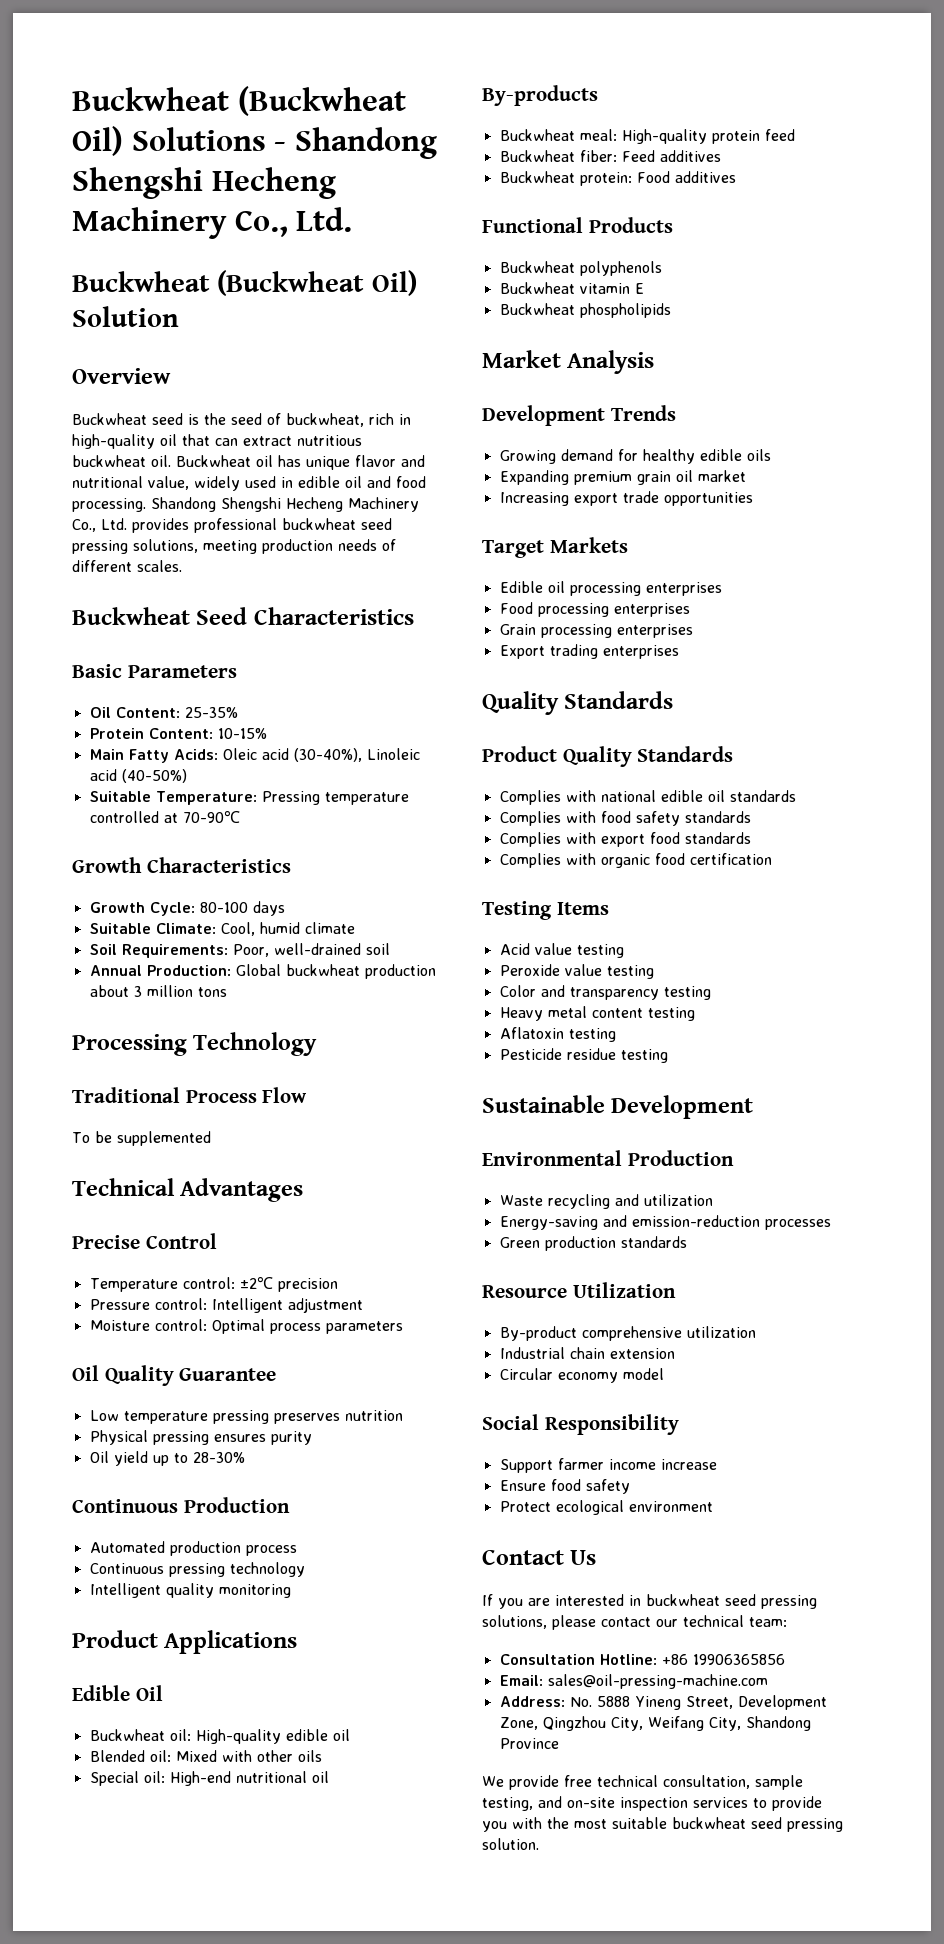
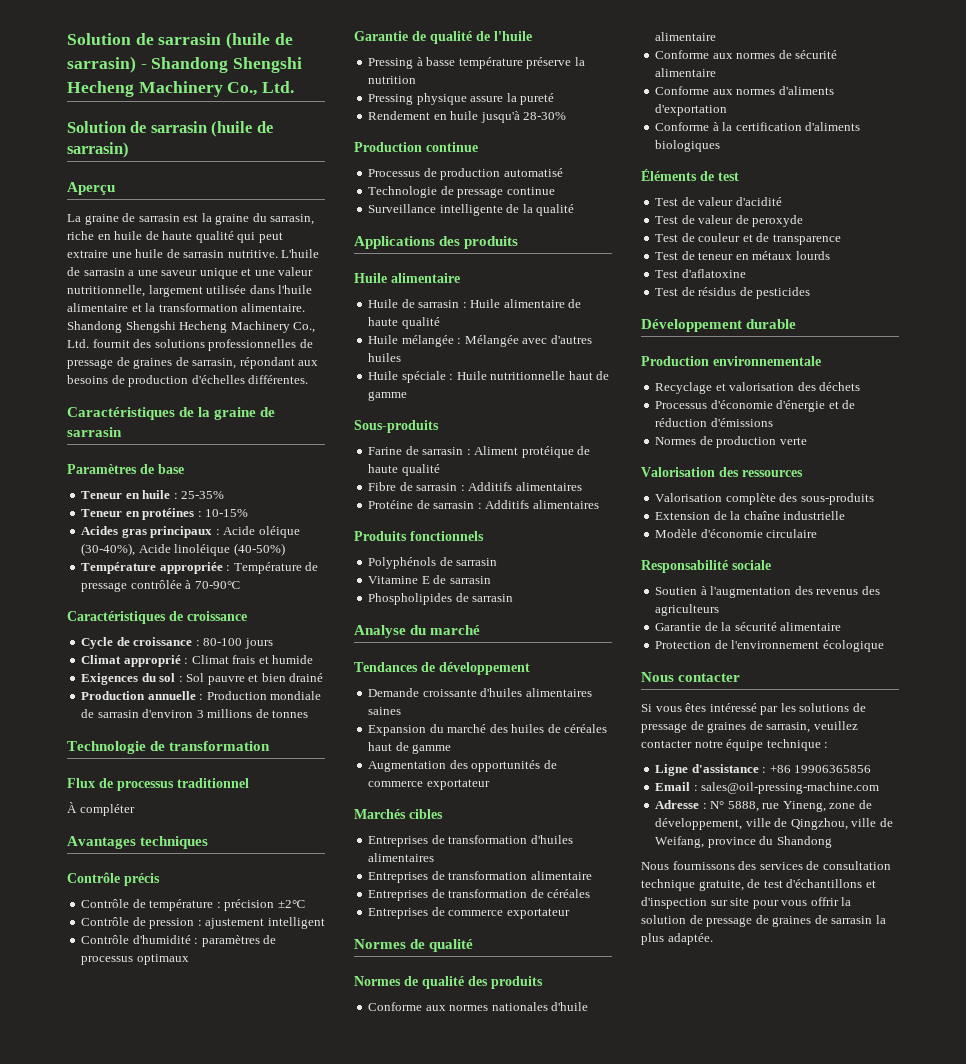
- Buckwheat (Buckwheat Oil) Solutions - Shandong Shengshi Hecheng Machinery Co., Ltd.
- Buckwheat (Buckwheat Oil) Solution
- Overview
- Buckwheat seed is the seed of buckwheat, rich in high-quality oil that can extract nutritious buckwheat oil. Buckwheat oil has unique flavor and nutritional value, widely used in edible oil and food processing. Shandong Shengshi Hecheng Machinery Co., Ltd. provides professional buckwheat seed pressing solutions, meeting production needs of different scales.
- Buckwheat Seed Characteristics
- Basic Parameters
- Oil Content: 25-35%
- Protein Content: 10-15%
- Main Fatty Acids: Oleic acid (30-40%), Linoleic acid (40-50%)
- Suitable Temperature: Pressing temperature controlled at 70-90℃
- Growth Characteristics
- Growth Cycle: 80-100 days
- Suitable Climate: Cool, humid climate
- Soil Requirements: Poor, well-drained soil
- Annual Production: Global buckwheat production about 3 million tons
- Processing Technology
- Traditional Process Flow
- To be supplemented
- Technical Advantages
- Precise Control
- Temperature control: ±2℃ precision
- Pressure control: Intelligent adjustment
- Moisture control: Optimal process parameters
- Oil Quality Guarantee
- Low temperature pressing preserves nutrition
- Physical pressing ensures purity
- Oil yield up to 28-30%
+ Solution de sarrasin (huile de sarrasin) - Shandong Shengshi Hecheng Machinery Co., Ltd.
+ Solution de sarrasin (huile de sarrasin)
+ Aperçu
+ La graine de sarrasin est la graine du sarrasin, riche en huile de haute qualité qui peut extraire une huile de sarrasin nutritive. L'huile de sarrasin a une saveur unique et une valeur nutritionnelle, largement utilisée dans l'huile alimentaire et la transformation alimentaire. Shandong Shengshi Hecheng Machinery Co., Ltd. fournit des solutions professionnelles de pressage de graines de sarrasin, répondant aux besoins de production d'échelles différentes.
+ Caractéristiques de la graine de sarrasin
+ Paramètres de base
+ Teneur en huile : 25-35%
+ Teneur en protéines : 10-15%
+ Acides gras principaux : Acide oléique (30-40%), Acide linoléique (40-50%)
+ Température appropriée : Température de pressage contrôlée à 70-90℃
+ Caractéristiques de croissance
+ Cycle de croissance : 80-100 jours
+ Climat approprié : Climat frais et humide
+ Exigences du sol : Sol pauvre et bien drainé
+ Production annuelle : Production mondiale de sarrasin d'environ 3 millions de tonnes
+ Technologie de transformation
+ Flux de processus traditionnel
+ À compléter
+ Avantages techniques
+ Contrôle précis
+ Contrôle de température : précision ±2℃
+ Contrôle de pression : ajustement intelligent
+ Contrôle d'humidité : paramètres de processus optimaux
+ Garantie de qualité de l'huile
+ Pressing à basse température préserve la nutrition
+ Pressing physique assure la pureté
+ Rendement en huile jusqu'à 28-30%
- Continuous Production
- Automated production process
- Continuous pressing technology
- Intelligent quality monitoring
- Product Applications
- Edible Oil
- Buckwheat oil: High-quality edible oil
- Blended oil: Mixed with other oils
- Special oil: High-end nutritional oil
- By-products
- Buckwheat meal: High-quality protein feed
- Buckwheat fiber: Feed additives
- Buckwheat protein: Food additives
- Functional Products
- Buckwheat polyphenols
- Buckwheat vitamin E
- Buckwheat phospholipids
- Market Analysis
- Development Trends
- Growing demand for healthy edible oils
- Expanding premium grain oil market
- Increasing export trade opportunities
- Target Markets
- Edible oil processing enterprises
- Food processing enterprises
- Grain processing enterprises
- Export trading enterprises
- Quality Standards
- Product Quality Standards
- Complies with national edible oil standards
- Complies with food safety standards
- Complies with export food standards
- Complies with organic food certification
- Testing Items
- Acid value testing
- Peroxide value testing
- Color and transparency testing
- Heavy metal content testing
- Aflatoxin testing
- Pesticide residue testing
- Sustainable Development
- Environmental Production
- Waste recycling and utilization
- Energy-saving and emission-reduction processes
- Green production standards
- Resource Utilization
- By-product comprehensive utilization
- Industrial chain extension
- Circular economy model
- Social Responsibility
- Support farmer income increase
- Ensure food safety
- Protect ecological environment
- Contact Us
- If you are interested in buckwheat seed pressing solutions, please contact our technical team:
- Consultation Hotline: +86 19906365856
+ Production continue
+ Processus de production automatisé
+ Technologie de pressage continue
+ Surveillance intelligente de la qualité
+ Applications des produits
+ Huile alimentaire
+ Huile de sarrasin : Huile alimentaire de haute qualité
+ Huile mélangée : Mélangée avec d'autres huiles
+ Huile spéciale : Huile nutritionnelle haut de gamme
+ Sous-produits
+ Farine de sarrasin : Aliment protéique de haute qualité
+ Fibre de sarrasin : Additifs alimentaires
+ Protéine de sarrasin : Additifs alimentaires
+ Produits fonctionnels
+ Polyphénols de sarrasin
+ Vitamine E de sarrasin
+ Phospholipides de sarrasin
+ Analyse du marché
+ Tendances de développement
+ Demande croissante d'huiles alimentaires saines
+ Expansion du marché des huiles de céréales haut de gamme
+ Augmentation des opportunités de commerce exportateur
+ Marchés cibles
+ Entreprises de transformation d'huiles alimentaires
+ Entreprises de transformation alimentaire
+ Entreprises de transformation de céréales
+ Entreprises de commerce exportateur
+ Normes de qualité
+ Normes de qualité des produits
+ Conforme aux normes nationales d'huile alimentaire
+ Conforme aux normes de sécurité alimentaire
+ Conforme aux normes d'aliments d'exportation
+ Conforme à la certification d'aliments biologiques
+ Éléments de test
+ Test de valeur d'acidité
+ Test de valeur de peroxyde
+ Test de couleur et de transparence
+ Test de teneur en métaux lourds
+ Test d'aflatoxine
+ Test de résidus de pesticides
+ Développement durable
+ Production environnementale
+ Recyclage et valorisation des déchets
+ Processus d'économie d'énergie et de réduction d'émissions
+ Normes de production verte
+ Valorisation des ressources
+ Valorisation complète des sous-produits
+ Extension de la chaîne industrielle
+ Modèle d'économie circulaire
+ Responsabilité sociale
+ Soutien à l'augmentation des revenus des agriculteurs
+ Garantie de la sécurité alimentaire
+ Protection de l'environnement écologique
+ Nous contacter
+ Si vous êtes intéressé par les solutions de pressage de graines de sarrasin, veuillez contacter notre équipe technique :
+ Ligne d'assistance : +86 19906365856
- Email: sales@oil-pressing-machine.com
+ Email : sales@oil-pressing-machine.com
- Address: No. 5888 Yineng Street, Development Zone, Qingzhou City, Weifang City, Shandong Province
- We provide free technical consultation, sample testing, and on-site inspection services to provide you with the most suitable buckwheat seed pressing solution.
+ Adresse : N° 5888, rue Yineng, zone de développement, ville de Qingzhou, ville de Weifang, province du Shandong
+ Nous fournissons des services de consultation technique gratuite, de test d'échantillons et d'inspection sur site pour vous offrir la solution de pressage de graines de sarrasin la plus adaptée.

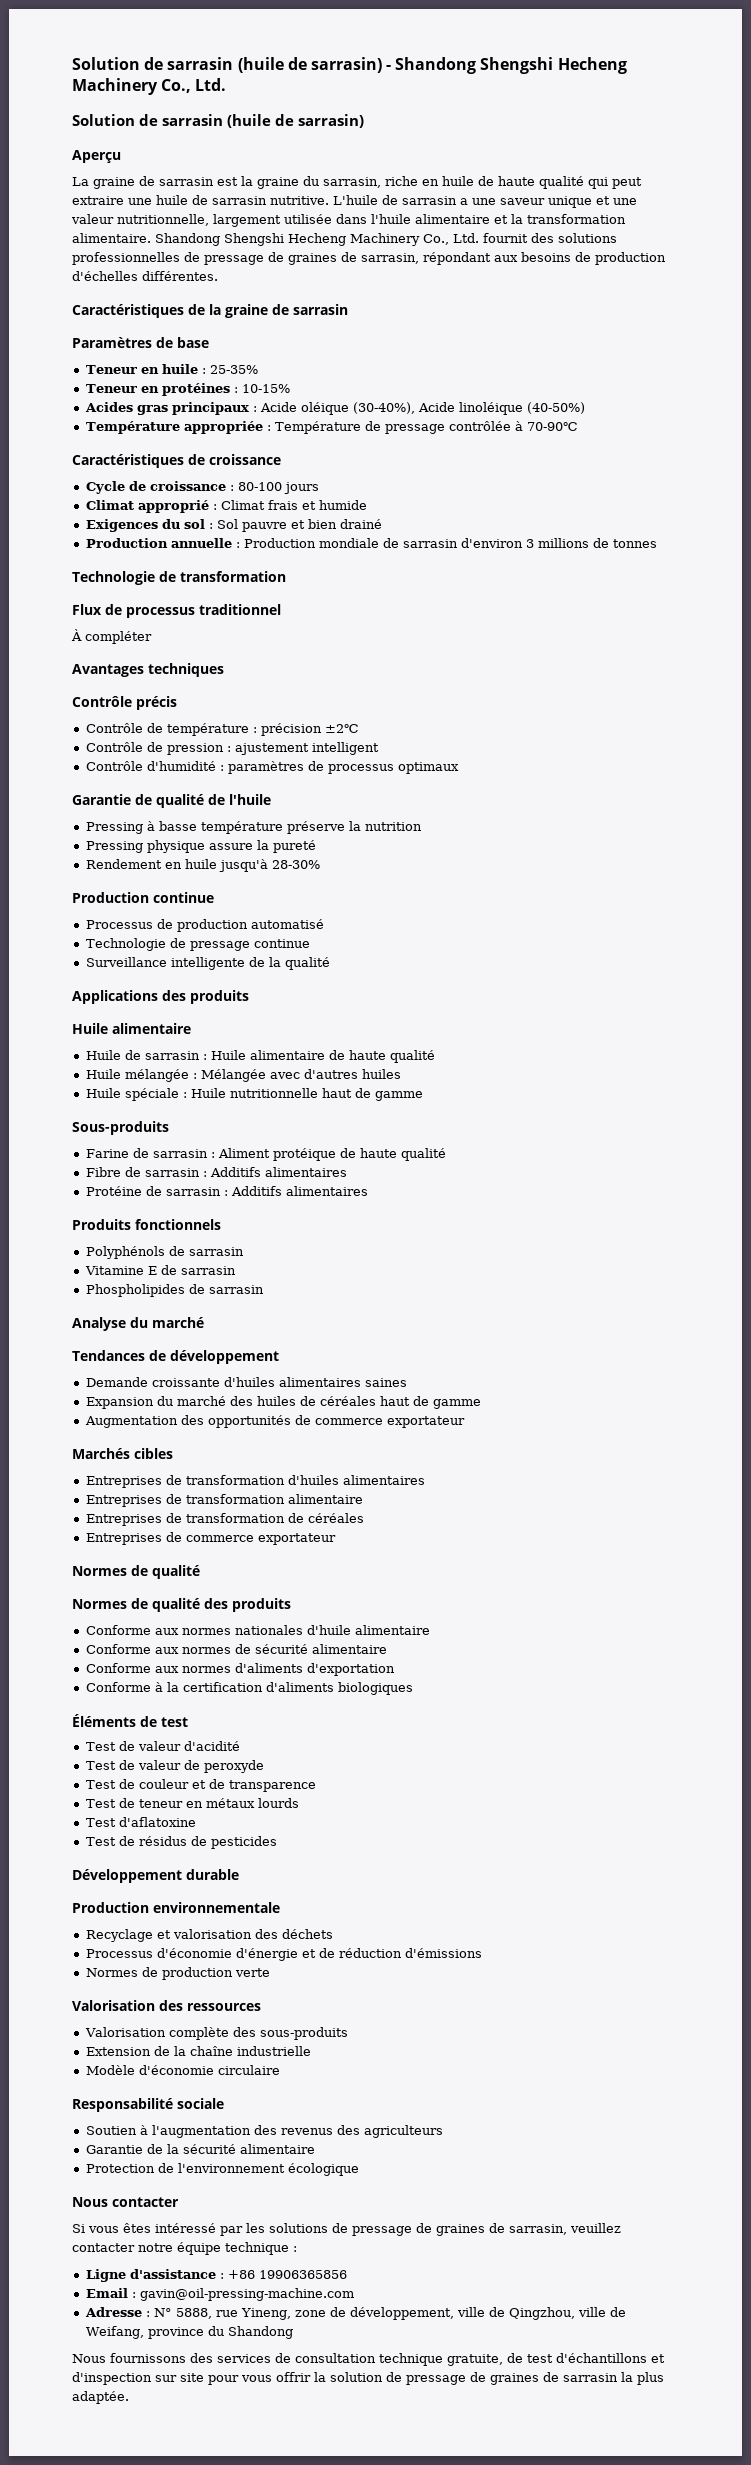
- Email : sales@oil-pressing-machine.com
+ Email : gavin@oil-pressing-machine.com

